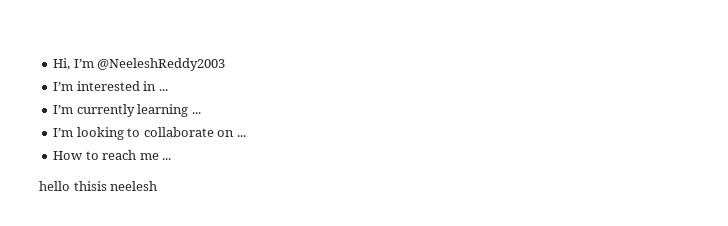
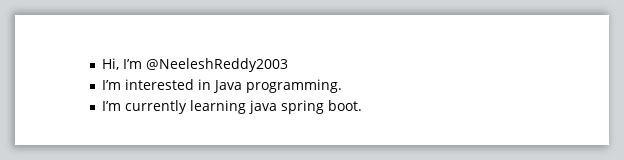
- I’m interested in ...
+ I’m interested in Java programming.
- I’m currently learning ...
- I’m looking to collaborate on ...
- How to reach me ...
- hello thisis neelesh
+ I’m currently learning java spring boot.

